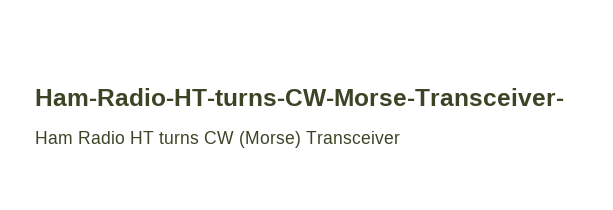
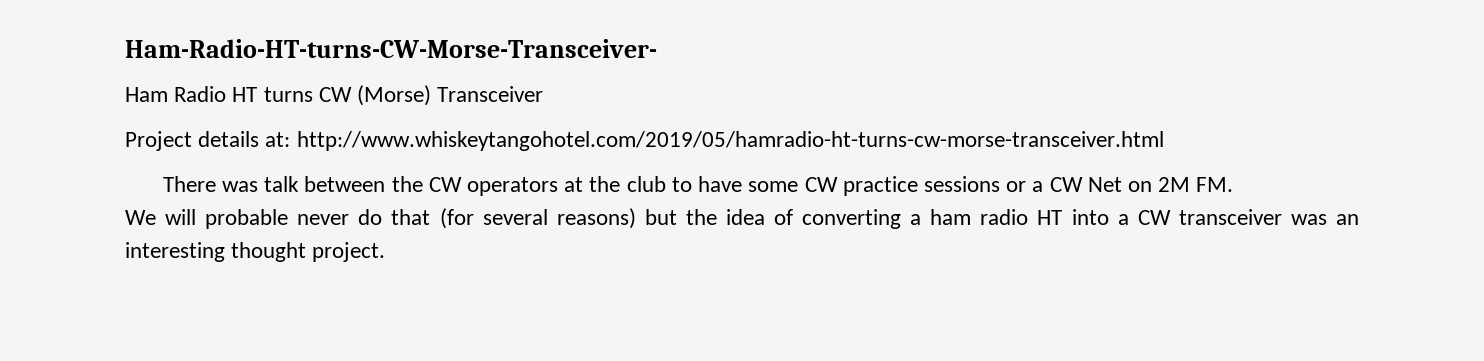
+ Project details at: http://www.whiskeytangohotel.com/2019/05/hamradio-ht-turns-cw-morse-transceiver.html
+ There was talk between the CW operators at the club to have some CW practice sessions or a CW Net on 2M FM.
+ We will probable never do that (for several reasons) but the idea of converting a ham radio HT into a CW transceiver was an interesting thought project.

